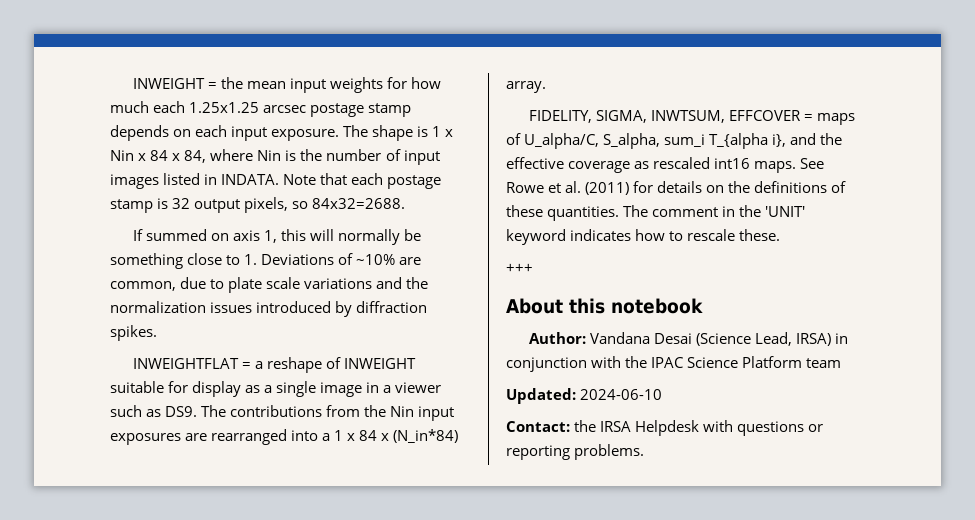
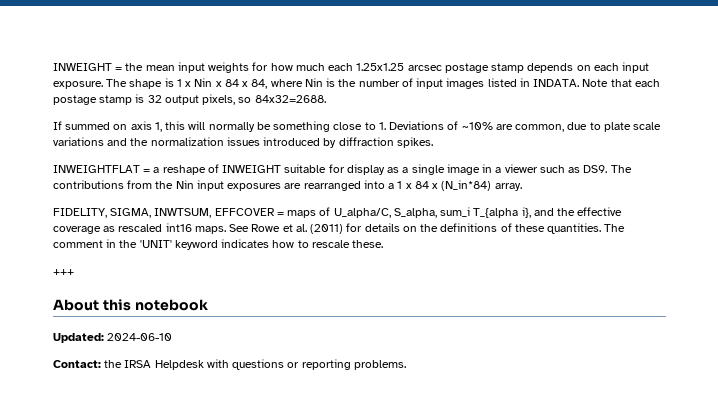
- Author: Vandana Desai (Science Lead, IRSA) in conjunction with the IPAC Science Platform team

